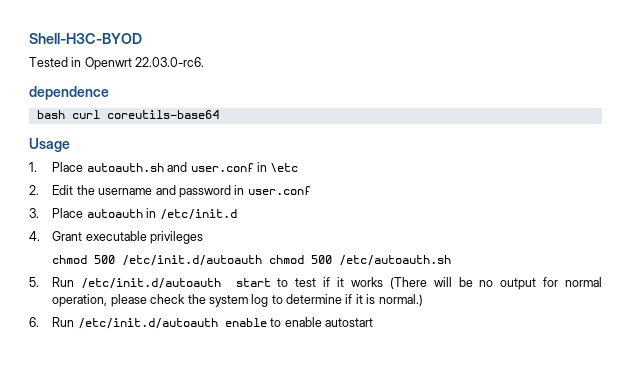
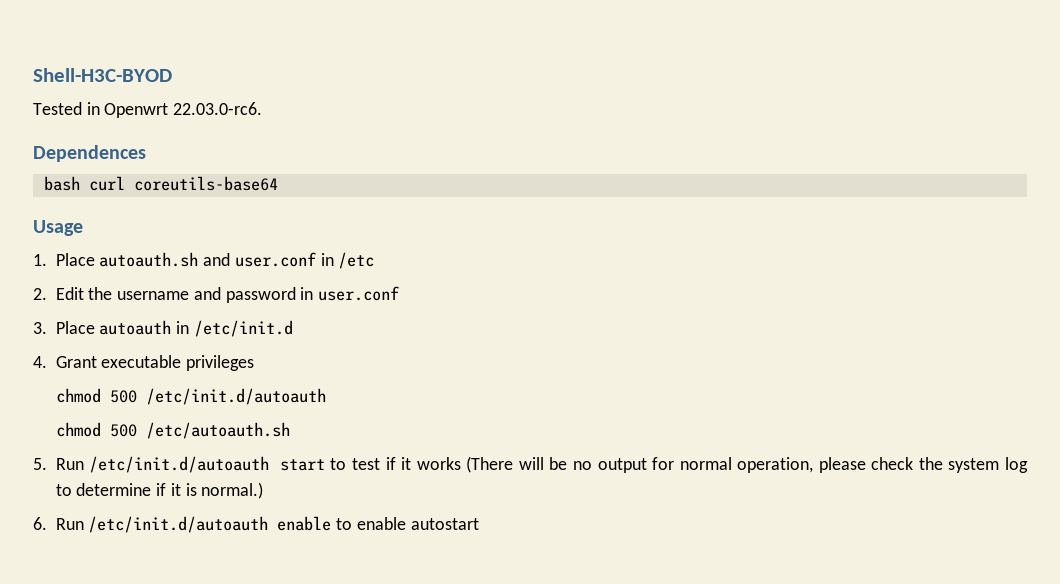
- dependence
+ Dependences
- 1. Place autoauth.sh and user.conf in \etc
+ 1. Place autoauth.sh and user.conf in /etc
- chmod 500 /etc/init.d/autoauth chmod 500 /etc/autoauth.sh
+ chmod 500 /etc/init.d/autoauth
+ chmod 500 /etc/autoauth.sh

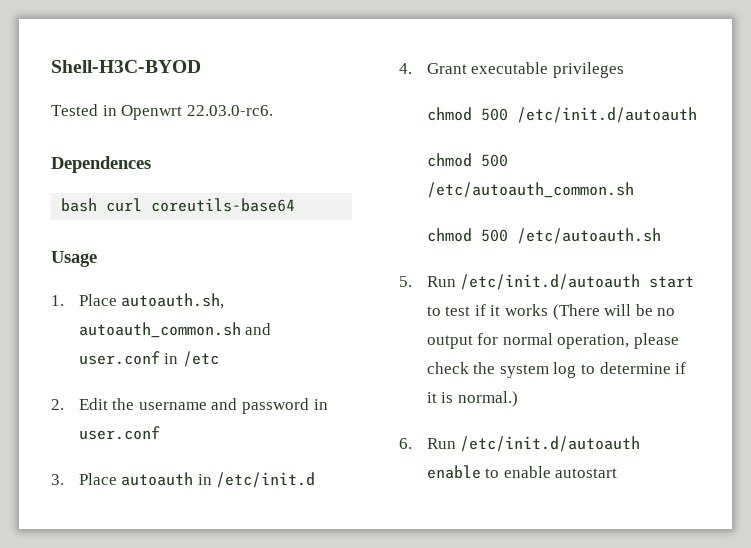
- 1. Place autoauth.sh and user.conf in /etc
+ 1. Place autoauth.sh, autoauth_common.sh and user.conf in /etc
+ chmod 500 /etc/autoauth_common.sh

